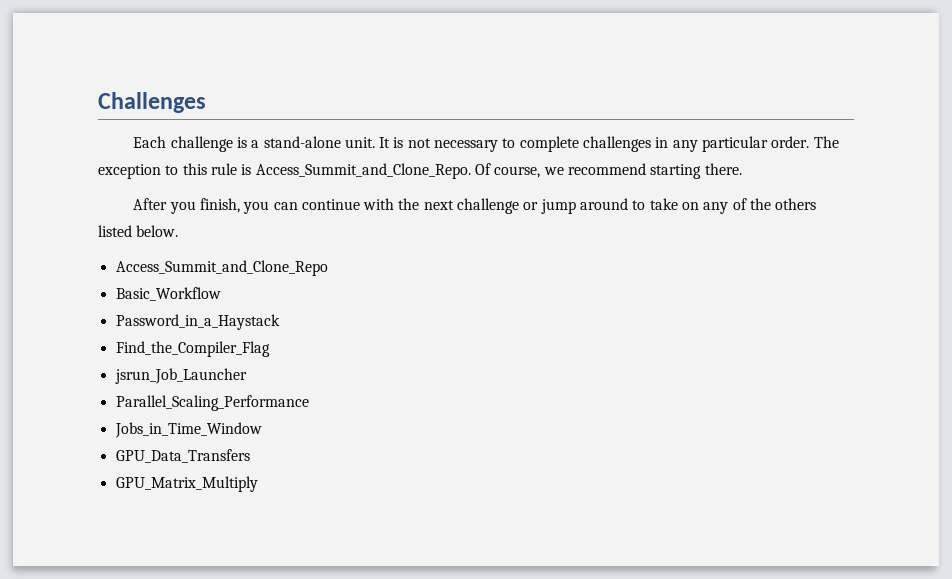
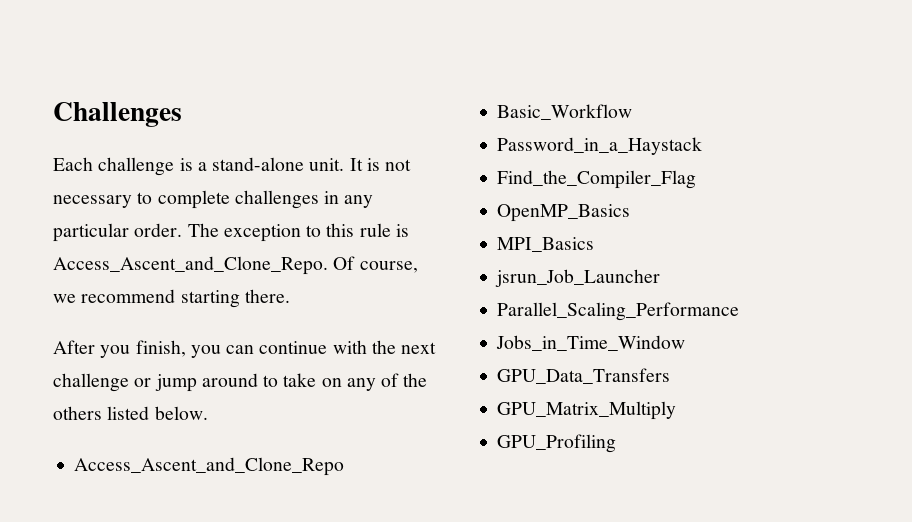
- The exception to this rule is Access_Summit_and_Clone_Repo.
+ The exception to this rule is Access_Ascent_and_Clone_Repo.
- Access_Summit_and_Clone_Repo
+ Access_Ascent_and_Clone_Repo
+ OpenMP_Basics
+ MPI_Basics
+ GPU_Profiling

